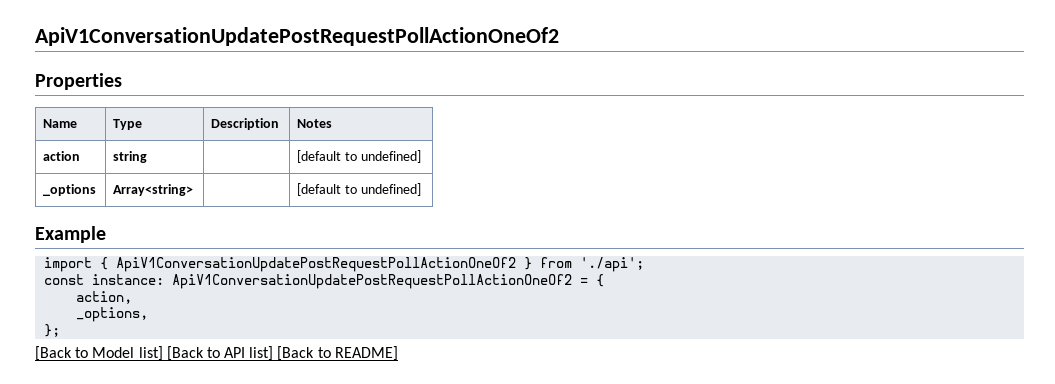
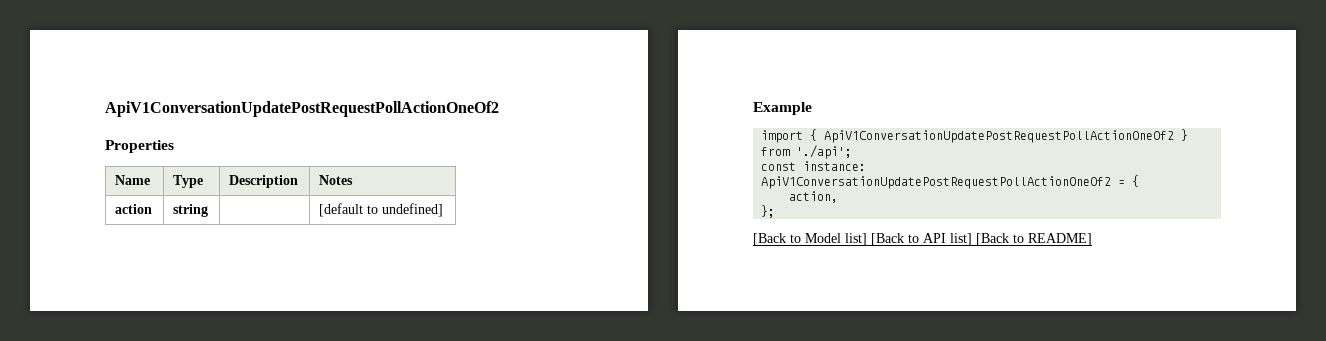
- _options | Array<string> | | [default to undefined]
- _options,

